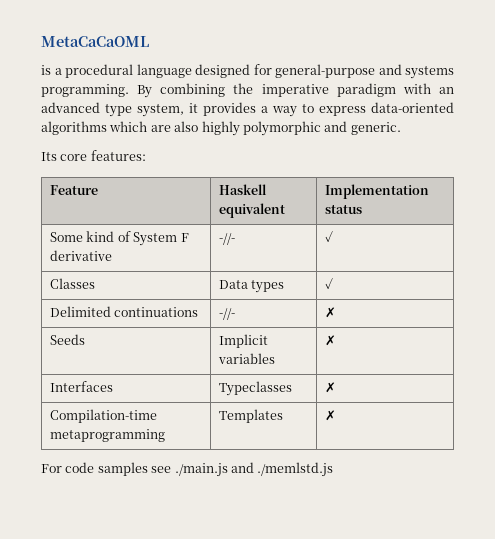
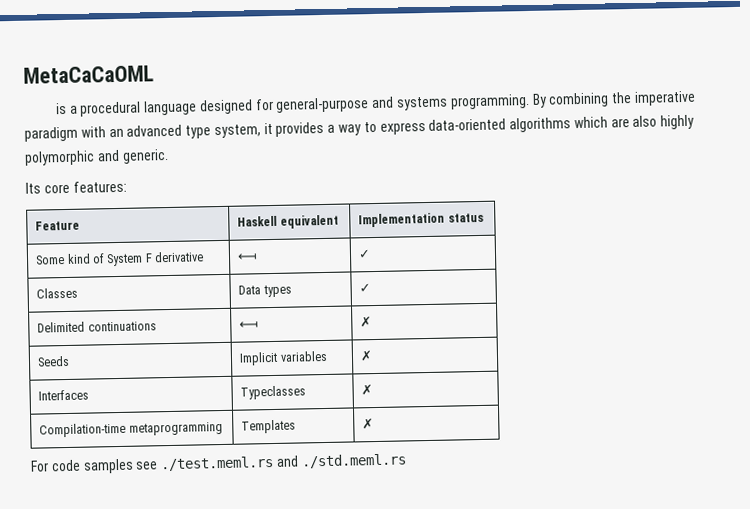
- Some kind of System F derivative | -//- | ✓
+ Some kind of System F derivative | ⟻ | ✓
- Delimited continuations | -//- | ✗
+ Delimited continuations | ⟻ | ✗
- For code samples see ./main.js and ./memlstd.js
+ For code samples see ./test.meml.rs and ./std.meml.rs

